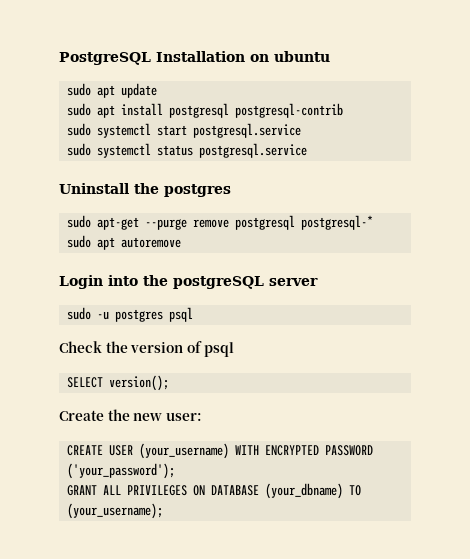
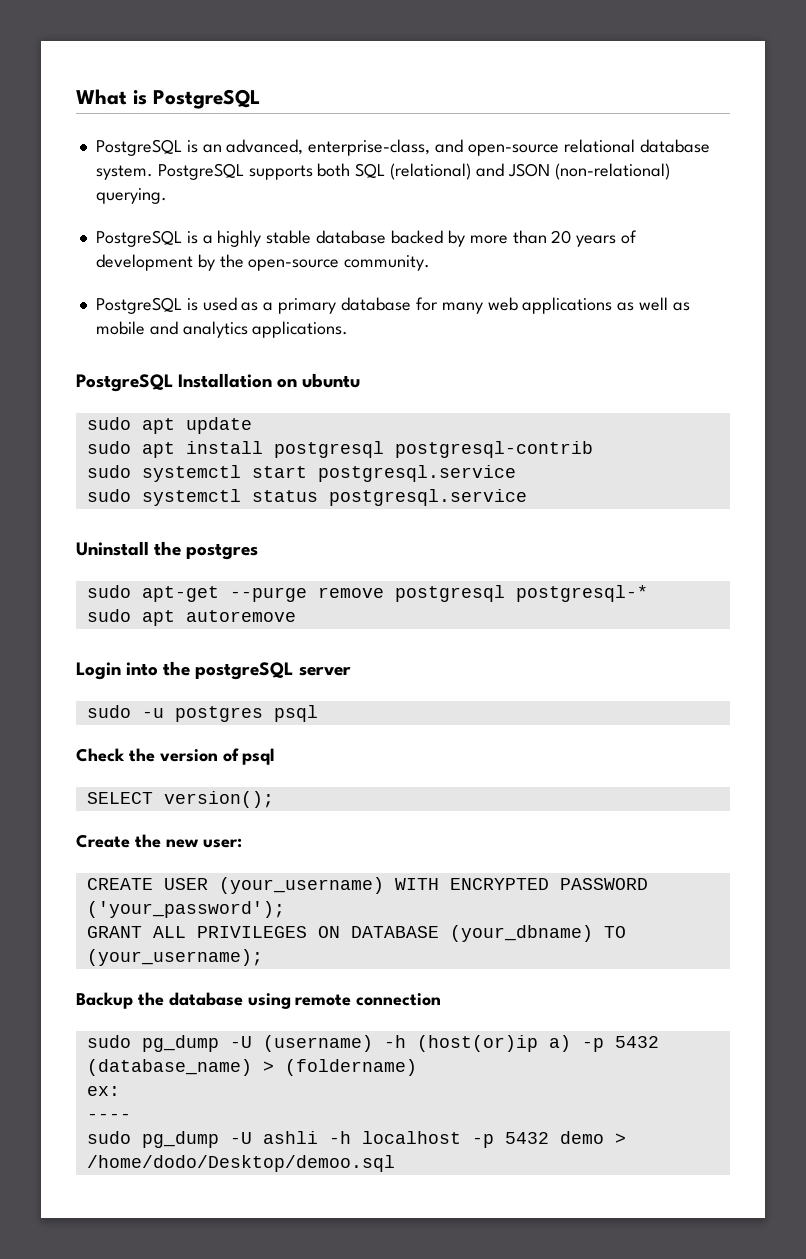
+ What is PostgreSQL
+ PostgreSQL is an advanced, enterprise-class, and open-source relational database system. PostgreSQL supports both SQL (relational) and JSON (non-relational) querying.
+ PostgreSQL is a highly stable database backed by more than 20 years of development by the open-source community.
+ PostgreSQL is used as a primary database for many web applications as well as mobile and analytics applications.
+ Backup the database using remote connection
+ sudo pg_dump -U (username) -h (host(or)ip a) -p 5432 (database_name) > (foldername)
+ ex:
+ ----
+ sudo pg_dump -U ashli -h localhost -p 5432 demo > /home/dodo/Desktop/demoo.sql

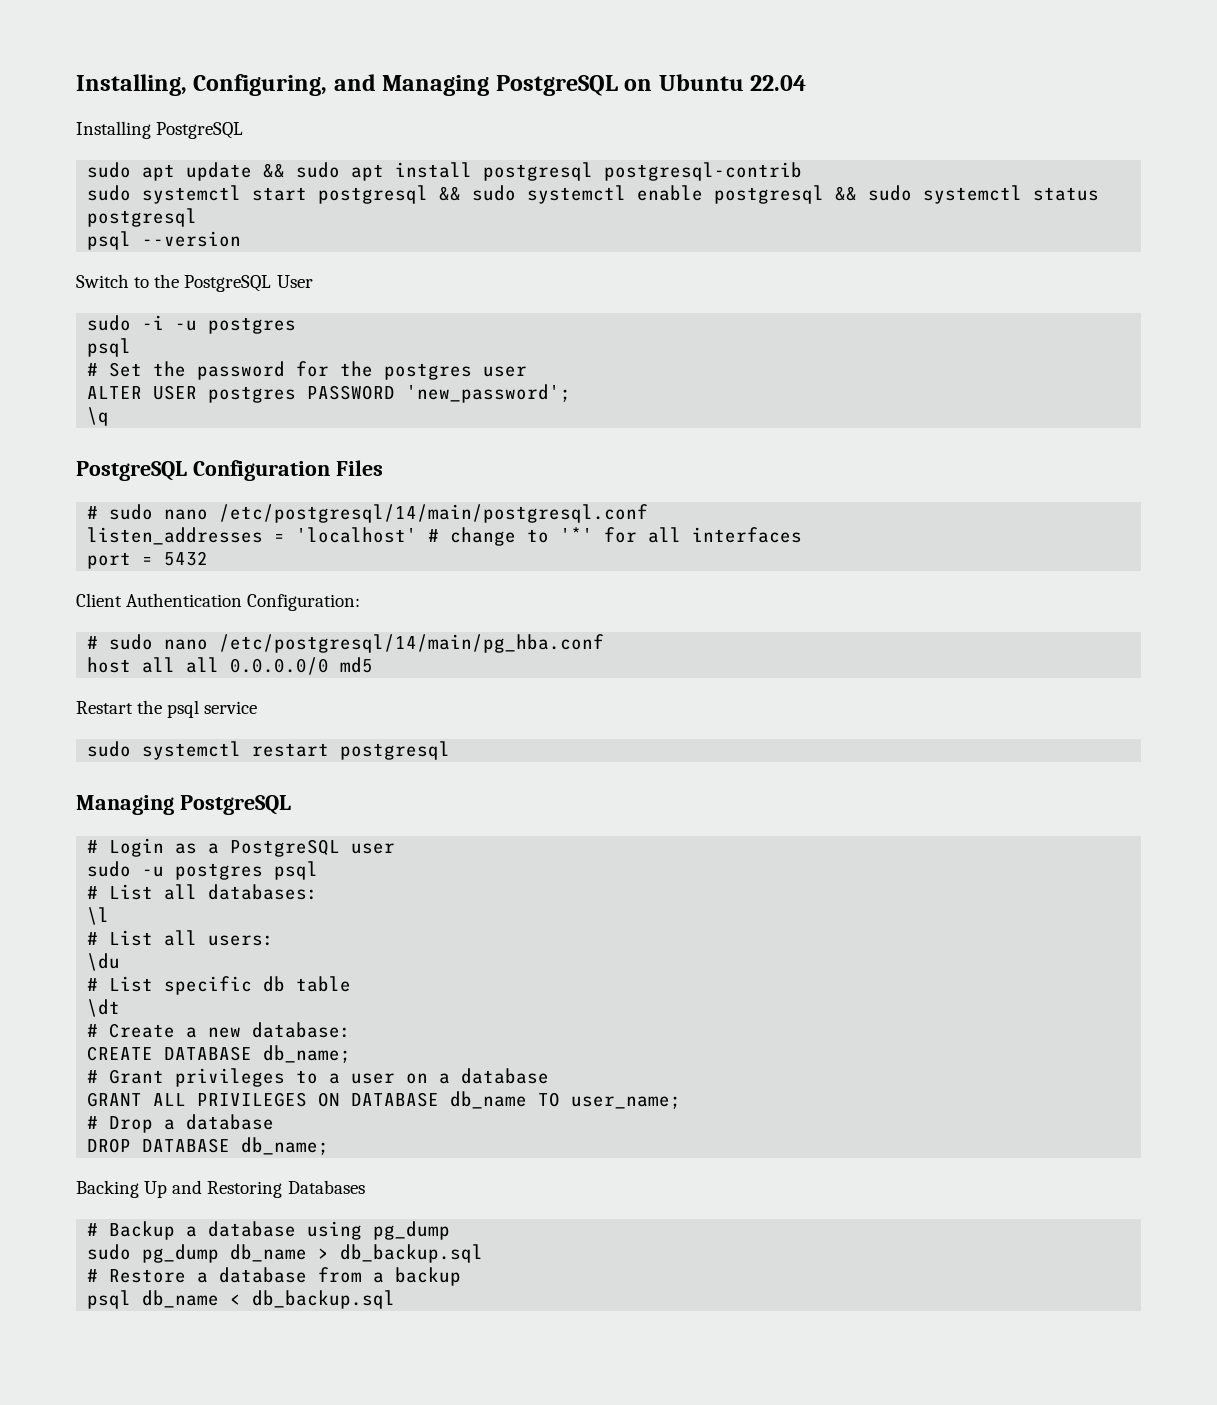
- What is PostgreSQL
- PostgreSQL is an advanced, enterprise-class, and open-source relational database system. PostgreSQL supports both SQL (relational) and JSON (non-relational) querying.
- PostgreSQL is a highly stable database backed by more than 20 years of development by the open-source community.
- PostgreSQL is used as a primary database for many web applications as well as mobile and analytics applications.
- PostgreSQL Installation on ubuntu
+ Installing, Configuring, and Managing PostgreSQL on Ubuntu 22.04
+ Installing PostgreSQL
- sudo apt update
- sudo apt install postgresql postgresql-contrib
+ sudo apt update && sudo apt install postgresql postgresql-contrib
- sudo systemctl start postgresql.service
- sudo systemctl status postgresql.service
- Uninstall the postgres
- sudo apt-get --purge remove postgresql postgresql-*
- sudo apt autoremove
- Login into the postgreSQL server
+ sudo systemctl start postgresql && sudo systemctl enable postgresql && sudo systemctl status postgresql
+ psql --version
+ Switch to the PostgreSQL User
+ sudo -i -u postgres
+ psql
+ # Set the password for the postgres user
+ ALTER USER postgres PASSWORD 'new_password';
+ \q
+ PostgreSQL Configuration Files
+ # sudo nano /etc/postgresql/14/main/postgresql.conf
+ listen_addresses = 'localhost' # change to '*' for all interfaces
+ port = 5432
+ Client Authentication Configuration:
+ # sudo nano /etc/postgresql/14/main/pg_hba.conf
+ host all all 0.0.0.0/0 md5
+ Restart the psql service
+ sudo systemctl restart postgresql
+ Managing PostgreSQL
+ # Login as a PostgreSQL user
  sudo -u postgres psql
- Check the version of psql
- SELECT version();
- Create the new user:
- CREATE USER (your_username) WITH ENCRYPTED PASSWORD ('your_password');
+ # List all databases:
+ \l
+ # List all users:
+ \du
+ # List specific db table
+ \dt
+ # Create a new database:
+ CREATE DATABASE db_name;
+ # Grant privileges to a user on a database
- GRANT ALL PRIVILEGES ON DATABASE (your_dbname) TO (your_username);
- Backup the database using remote connection
- sudo pg_dump -U (username) -h (host(or)ip a) -p 5432 (database_name) > (foldername)
- ex:
- ----
- sudo pg_dump -U ashli -h localhost -p 5432 demo > /home/dodo/Desktop/demoo.sql
+ GRANT ALL PRIVILEGES ON DATABASE db_name TO user_name;
+ # Drop a database
+ DROP DATABASE db_name;
+ Backing Up and Restoring Databases
+ # Backup a database using pg_dump
+ sudo pg_dump db_name > db_backup.sql
+ # Restore a database from a backup
+ psql db_name < db_backup.sql

